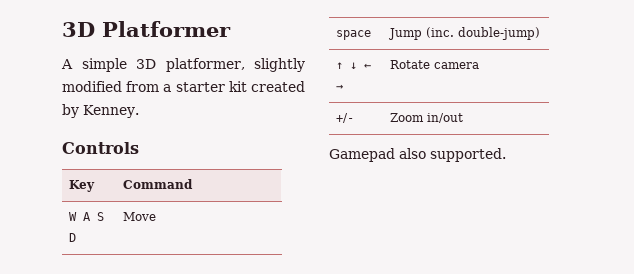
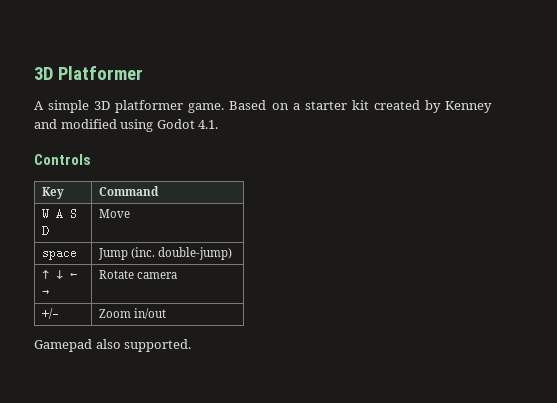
- A simple 3D platformer, slightly modified from a starter kit created by Kenney.
+ A simple 3D platformer game. Based on a starter kit created by Kenney and modified using Godot 4.1.

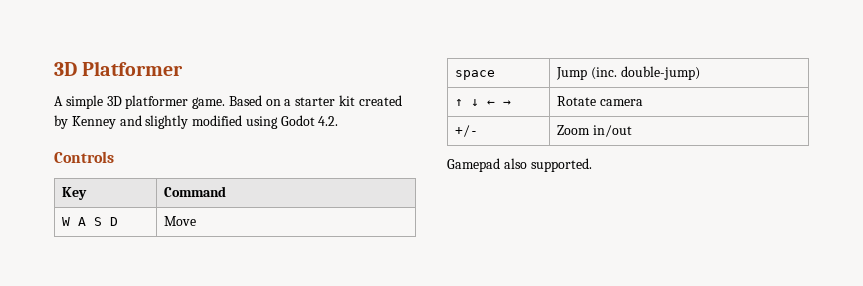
- Based on a starter kit created by Kenney and modified using Godot 4.1.
+ Based on a starter kit created by Kenney and slightly modified using Godot 4.2.

